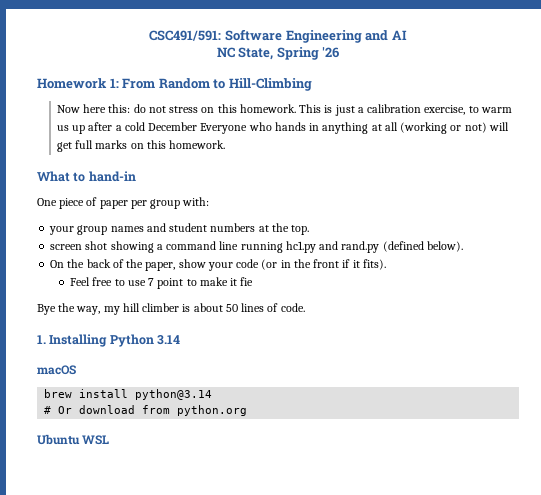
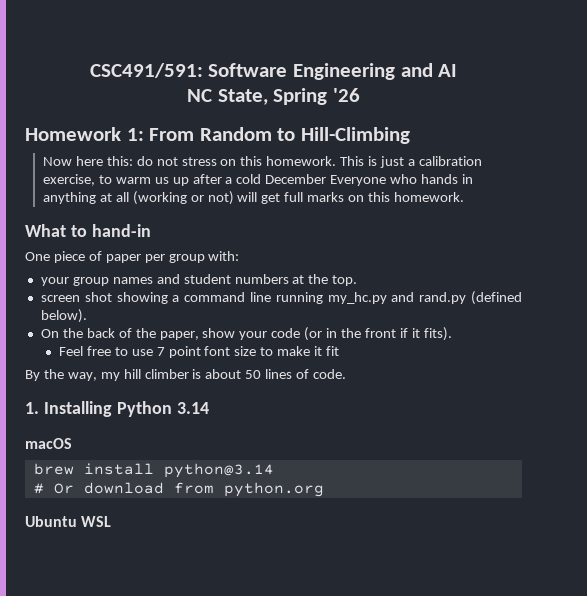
- screen shot showing a command line running hc1.py and rand.py (defined below).
+ screen shot showing a command line running my_hc.py and rand.py (defined below).
- Feel free to use 7 point to make it fie
- Bye the way, my hill climber is about 50 lines of code.
+ Feel free to use 7 point font size to make it fit
+ By the way, my hill climber is about 50 lines of code.

